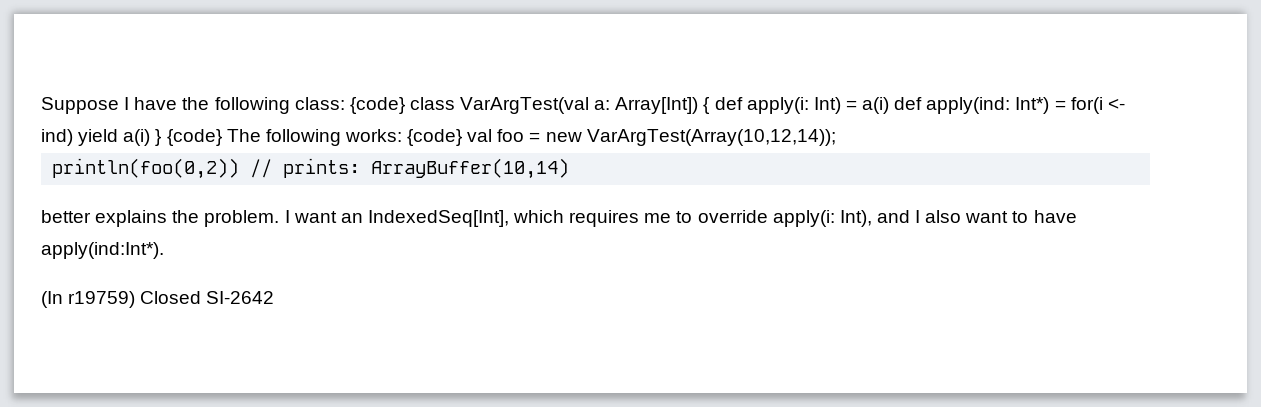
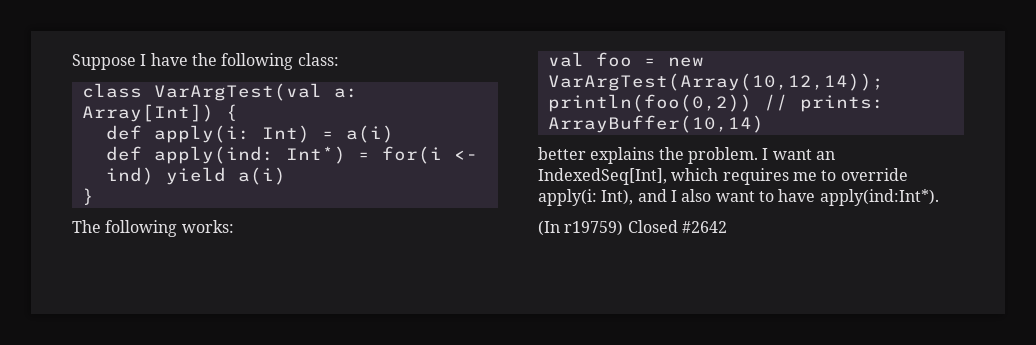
- Suppose I have the following class: {code} class VarArgTest(val a: Array[Int]) { def apply(i: Int) = a(i) def apply(ind: Int*) = for(i <- ind) yield a(i) } {code} The following works: {code} val foo = new VarArgTest(Array(10,12,14));
+ Suppose I have the following class:
+ class VarArgTest(val a: Array[Int]) {
+ def apply(i: Int) = a(i)
+ def apply(ind: Int*) = for(i <- ind) yield a(i)
+ }
+ The following works:
+ val foo = new VarArgTest(Array(10,12,14));
- (In r19759) Closed SI-2642
+ (In r19759) Closed #2642

